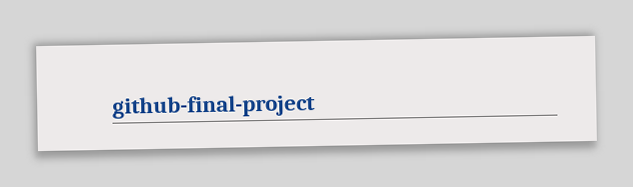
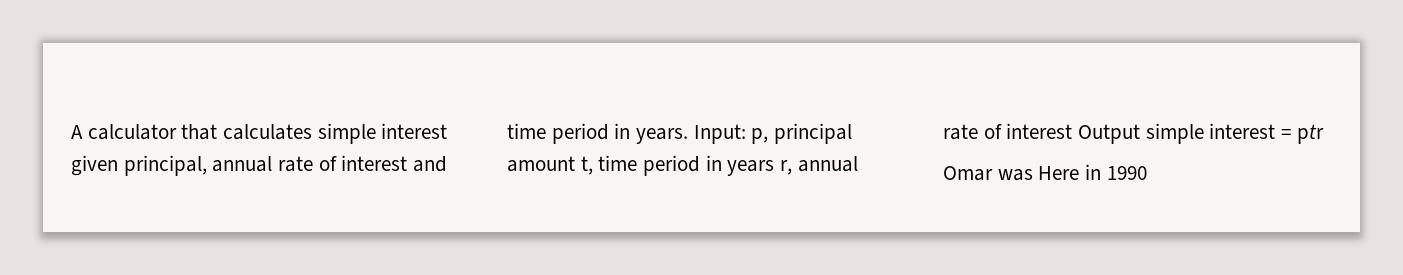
- github-final-project
+ A calculator that calculates simple interest given principal, annual rate of interest and time period in years. Input: p, principal amount t, time period in years r, annual rate of interest Output simple interest = ptr
+ Omar was Here in 1990

